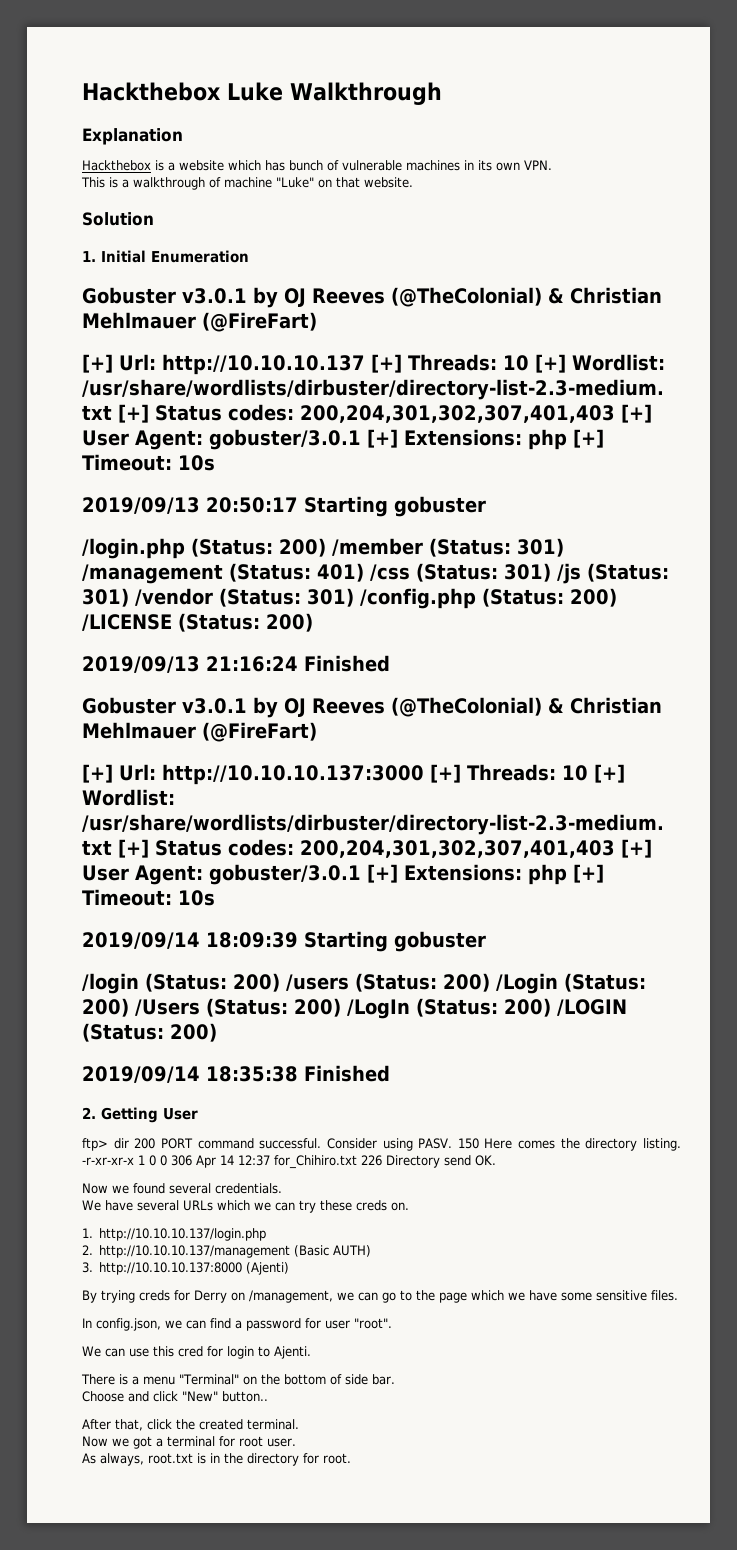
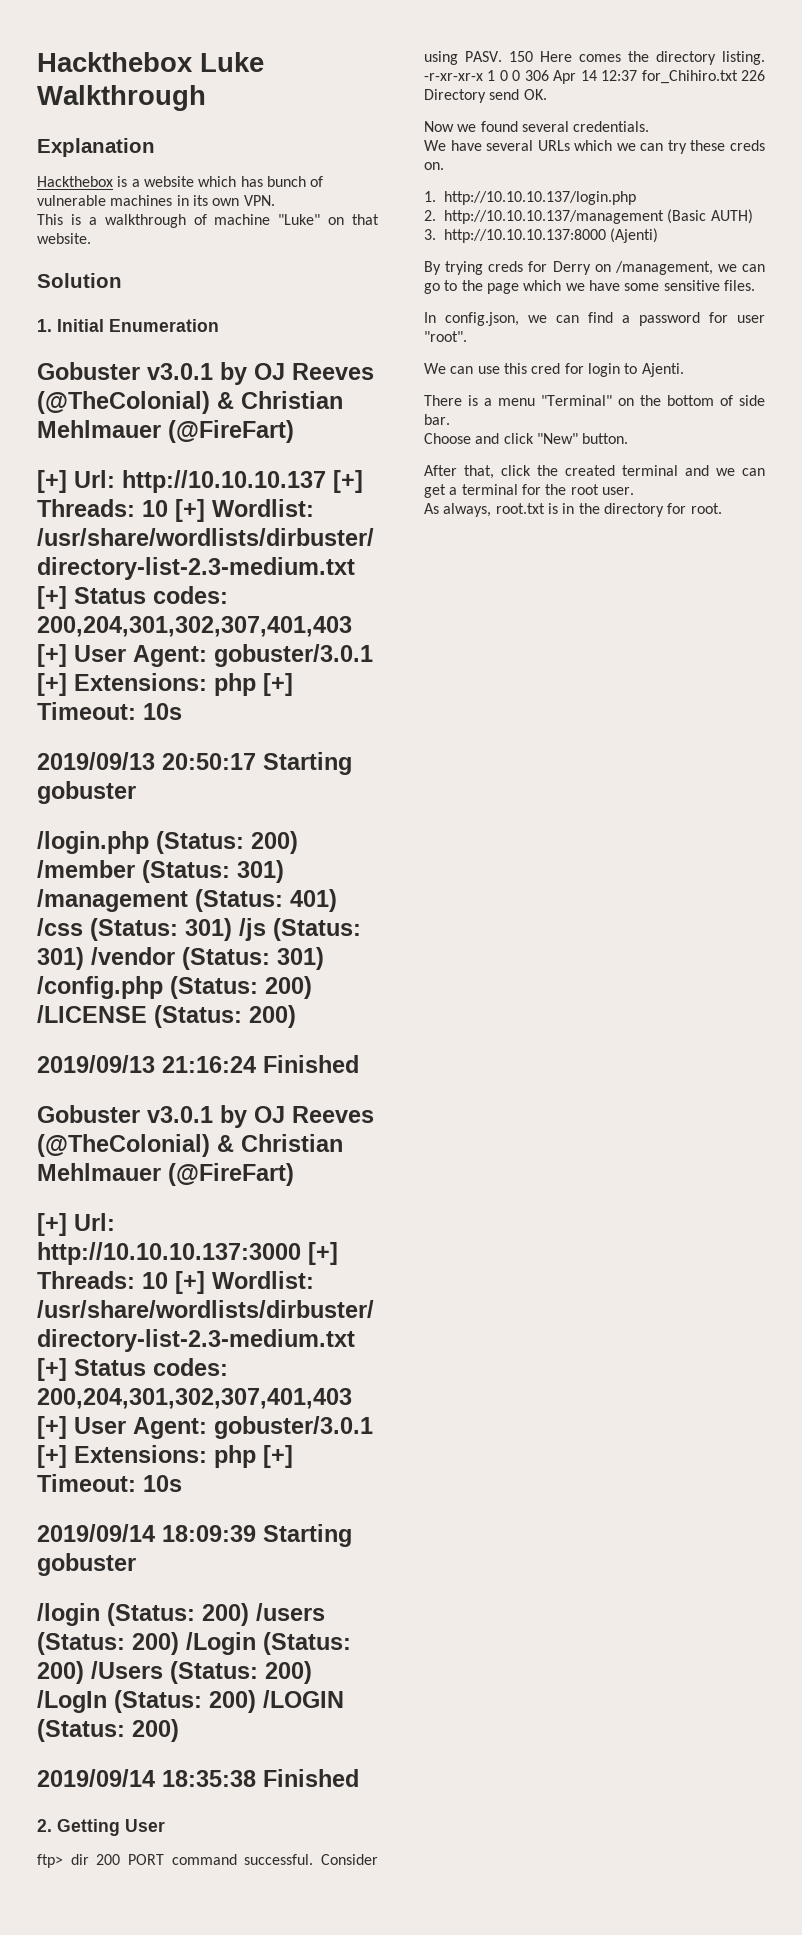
- Choose and click "New" button..
+ Choose and click "New" button.
- After that, click the created terminal.
- Now we got a terminal for root user.
+ After that, click the created terminal and we can get a terminal for the root user.

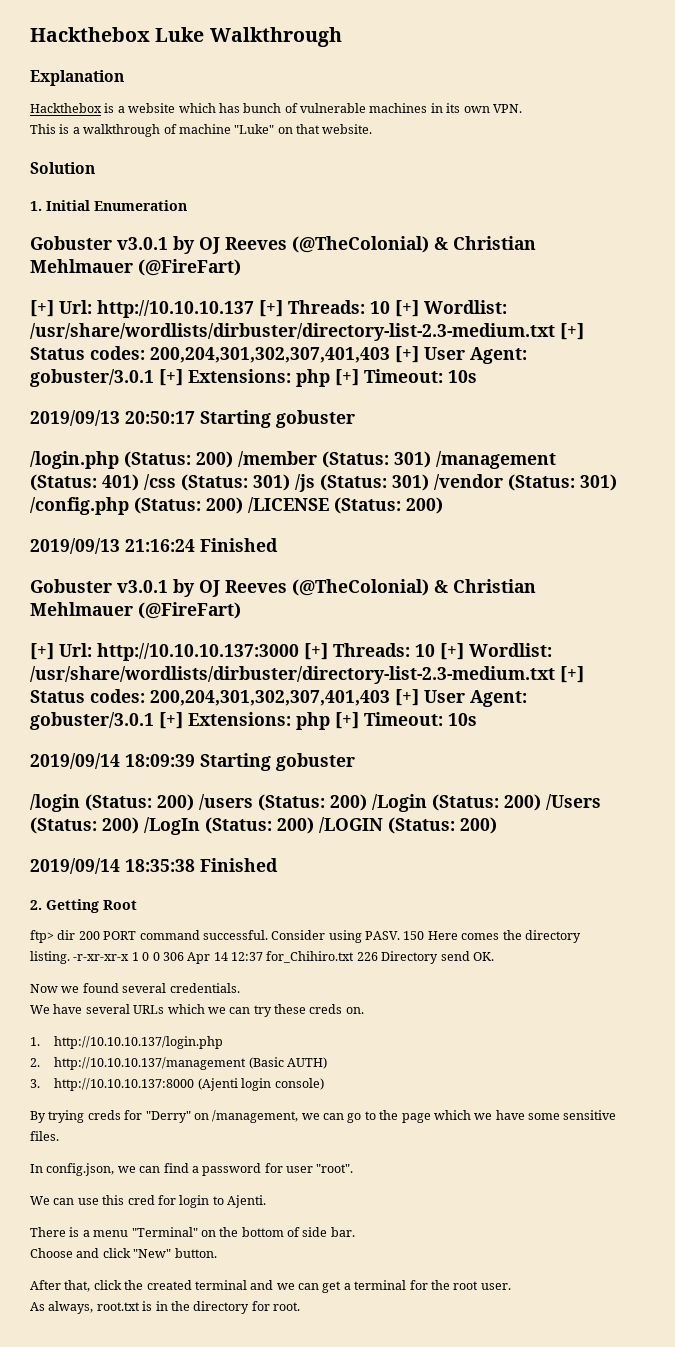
- 2. Getting User
+ 2. Getting Root
- 3. http://10.10.10.137:8000 (Ajenti)
+ 3. http://10.10.10.137:8000 (Ajenti login console)
- By trying creds for Derry on /management, we can go to the page which we have some sensitive files.
+ By trying creds for "Derry" on /management, we can go to the page which we have some sensitive files.

